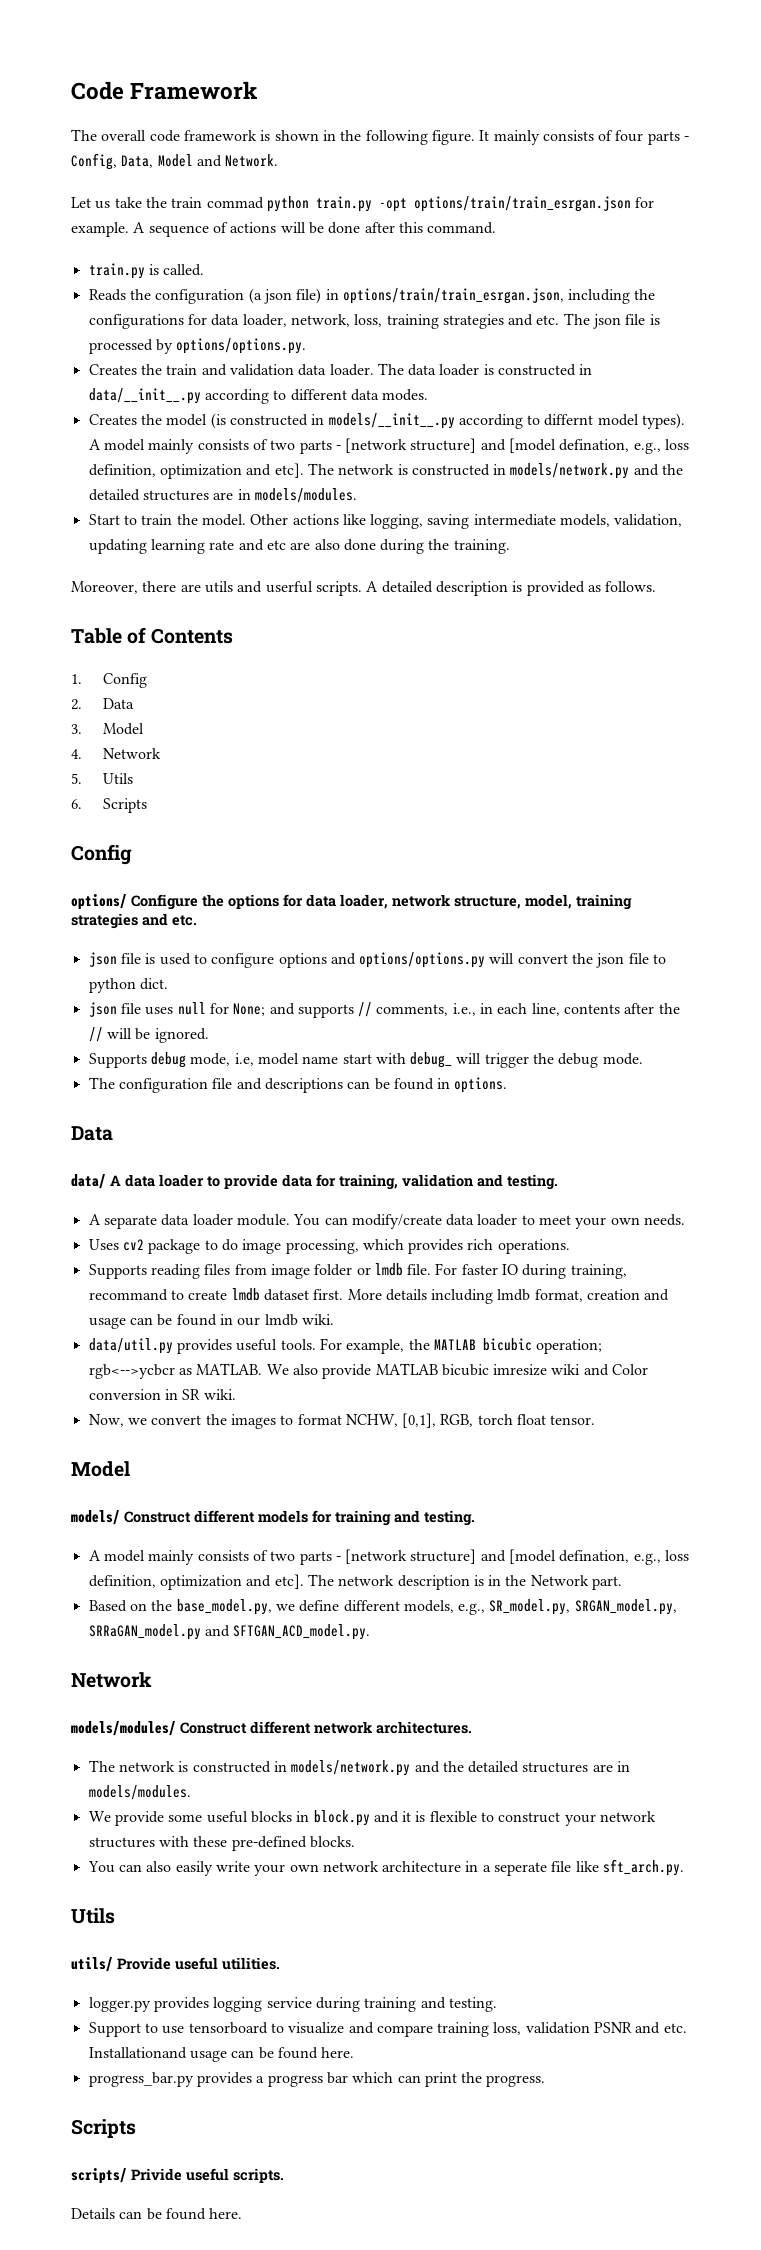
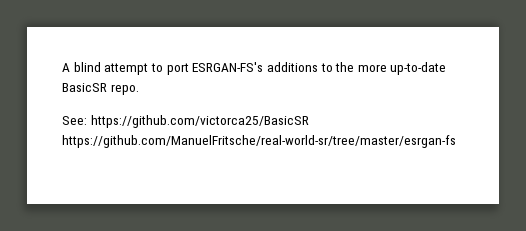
- Code Framework
- The overall code framework is shown in the following figure. It mainly consists of four parts - Config, Data, Model and Network.
- Let us take the train commad python train.py -opt options/train/train_esrgan.json for example. A sequence of actions will be done after this command.
- train.py is called.
- Reads the configuration (a json file) in options/train/train_esrgan.json, including the configurations for data loader, network, loss, training strategies and etc. The json file is processed by options/options.py.
- Creates the train and validation data loader. The data loader is constructed in data/__init__.py according to different data modes.
- Creates the model (is constructed in models/__init__.py according to differnt model types). A model mainly consists of two parts - [network structure] and [model defination, e.g., loss definition, optimization and etc]. The network is constructed in models/network.py and the detailed structures are in models/modules.
- Start to train the model. Other actions like logging, saving intermediate models, validation, updating learning rate and etc are also done during the training.
- Moreover, there are utils and userful scripts. A detailed description is provided as follows.
- Table of Contents
- 1. Config
- 2. Data
- 3. Model
- 4. Network
- 5. Utils
- 6. Scripts
- Config
- options/ Configure the options for data loader, network structure, model, training strategies and etc.
- json file is used to configure options and options/options.py will convert the json file to python dict.
- json file uses null for None; and supports // comments, i.e., in each line, contents after the // will be ignored.
- Supports debug mode, i.e, model name start with debug_ will trigger the debug mode.
- The configuration file and descriptions can be found in options.
- Data
- data/ A data loader to provide data for training, validation and testing.
- A separate data loader module. You can modify/create data loader to meet your own needs.
- Uses cv2 package to do image processing, which provides rich operations.
- Supports reading files from image folder or lmdb file. For faster IO during training, recommand to create lmdb dataset first. More details including lmdb format, creation and usage can be found in our lmdb wiki.
- data/util.py provides useful tools. For example, the MATLAB bicubic operation; rgb<-->ycbcr as MATLAB. We also provide MATLAB bicubic imresize wiki and Color conversion in SR wiki.
- Now, we convert the images to format NCHW, [0,1], RGB, torch float tensor.
- Model
- models/ Construct different models for training and testing.
- A model mainly consists of two parts - [network structure] and [model defination, e.g., loss definition, optimization and etc]. The network description is in the Network part.
- Based on the base_model.py, we define different models, e.g., SR_model.py, SRGAN_model.py, SRRaGAN_model.py and SFTGAN_ACD_model.py.
- Network
- models/modules/ Construct different network architectures.
- The network is constructed in models/network.py and the detailed structures are in models/modules.
- We provide some useful blocks in block.py and it is flexible to construct your network structures with these pre-defined blocks.
- You can also easily write your own network architecture in a seperate file like sft_arch.py.
- Utils
- utils/ Provide useful utilities.
- logger.py provides logging service during training and testing.
- Support to use tensorboard to visualize and compare training loss, validation PSNR and etc. Installationand usage can be found here.
- progress_bar.py provides a progress bar which can print the progress.
- Scripts
- scripts/ Privide useful scripts.
- Details can be found here.
+ A blind attempt to port ESRGAN-FS's additions to the more up-to-date BasicSR repo.
+ See: https://github.com/victorca25/BasicSR https://github.com/ManuelFritsche/real-world-sr/tree/master/esrgan-fs

